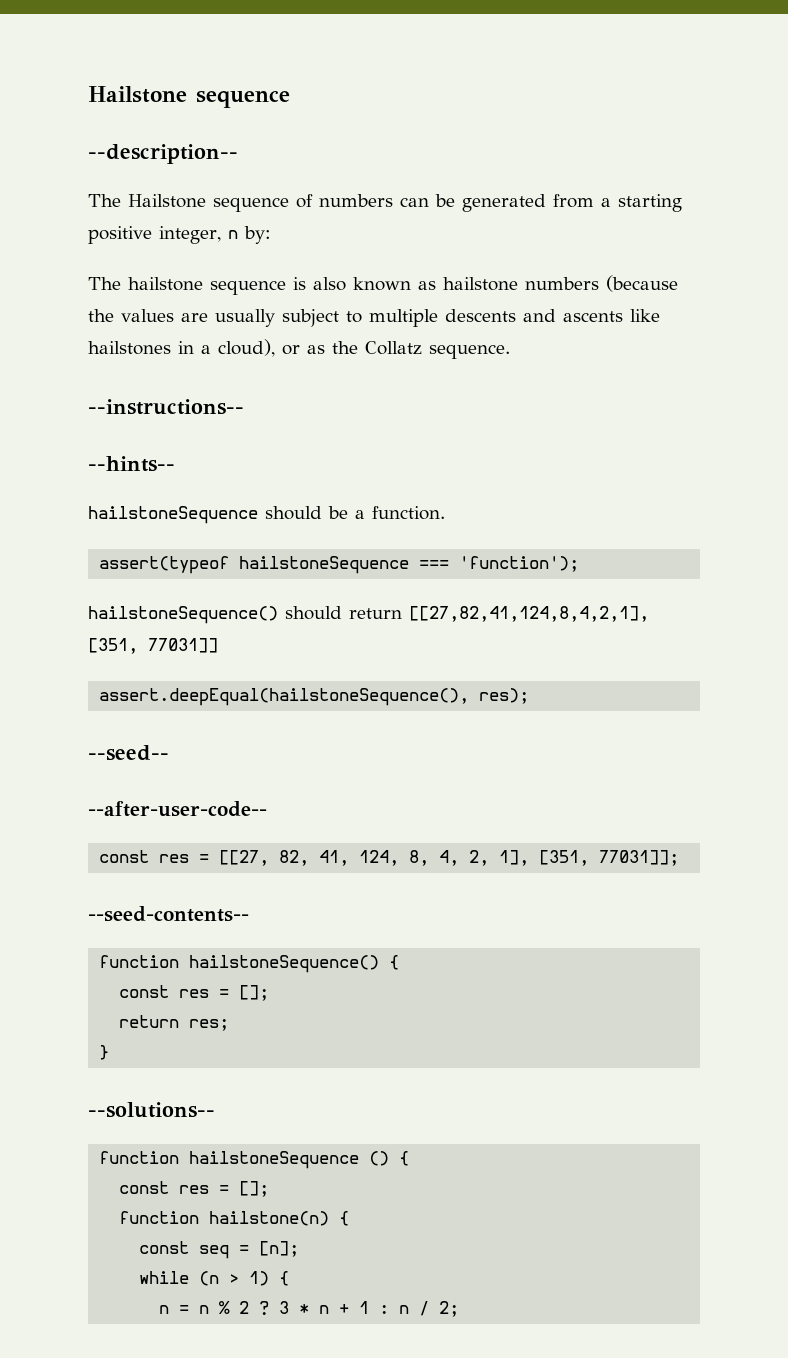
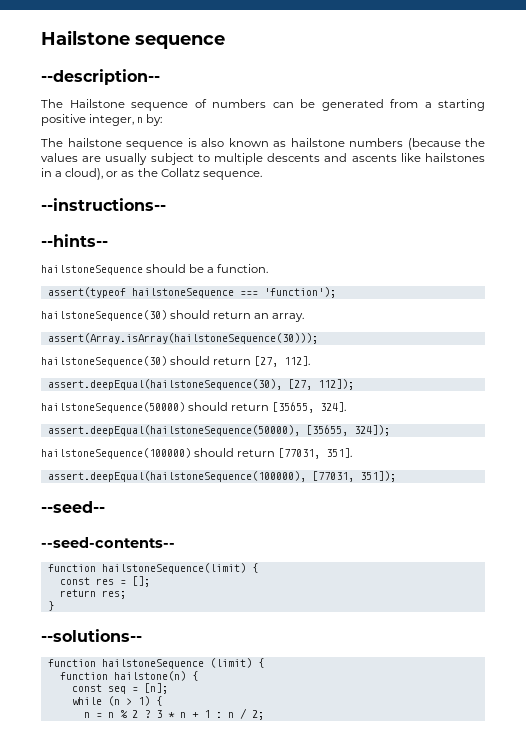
- hailstoneSequence() should return [[27,82,41,124,8,4,2,1], [351, 77031]]
- assert.deepEqual(hailstoneSequence(), res);
+ hailstoneSequence(30) should return an array.
+ assert(Array.isArray(hailstoneSequence(30)));
+ hailstoneSequence(30) should return [27, 112].
+ assert.deepEqual(hailstoneSequence(30), [27, 112]);
+ hailstoneSequence(50000) should return [35655, 324].
+ assert.deepEqual(hailstoneSequence(50000), [35655, 324]);
+ hailstoneSequence(100000) should return [77031, 351].
+ assert.deepEqual(hailstoneSequence(100000), [77031, 351]);
  --seed--
- --after-user-code--
- const res = [[27, 82, 41, 124, 8, 4, 2, 1], [351, 77031]];
- function hailstoneSequence() {
+ function hailstoneSequence(limit) {
- function hailstoneSequence () {
- const res = [];
+ function hailstoneSequence (limit) {

